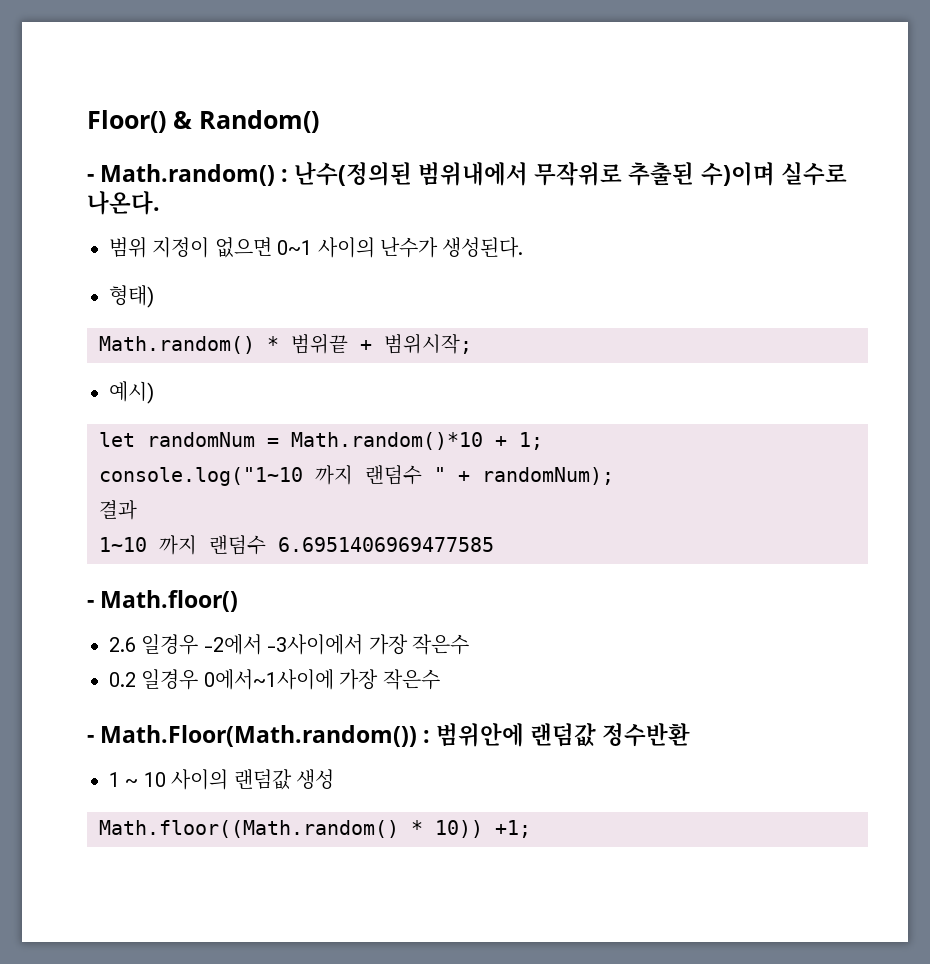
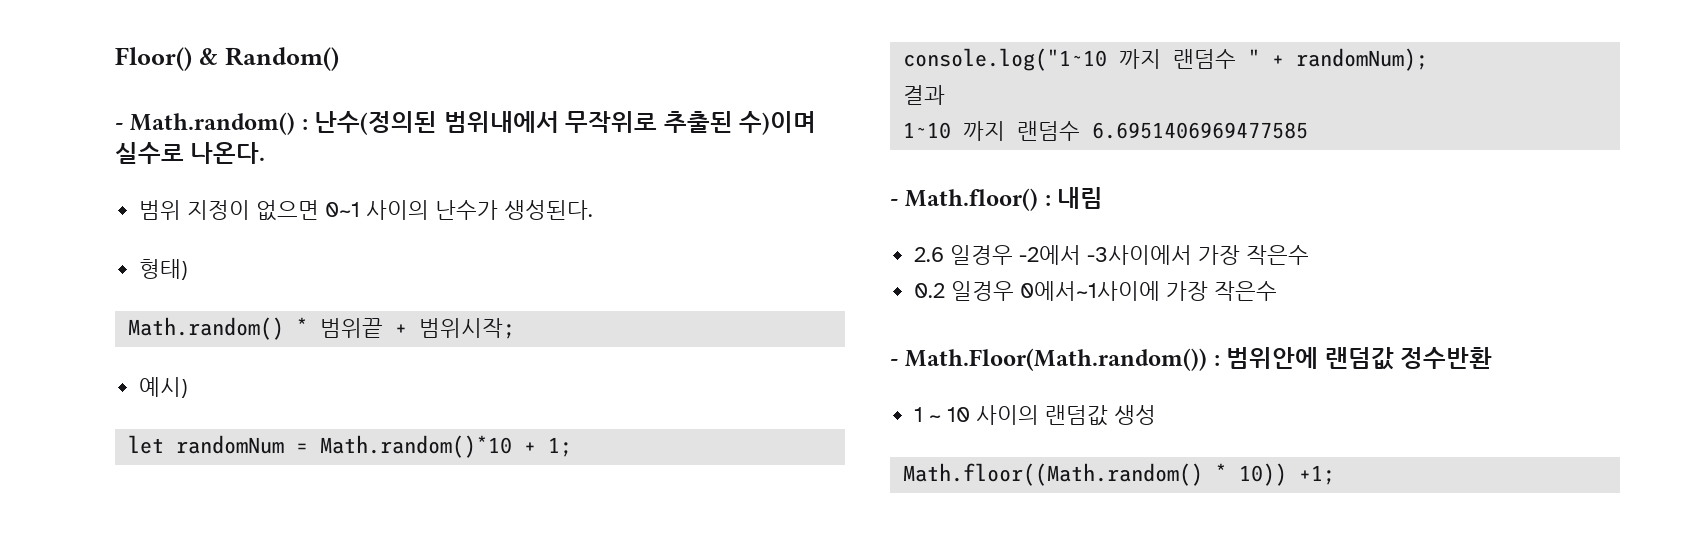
- - Math.floor()
+ - Math.floor() : 내림

